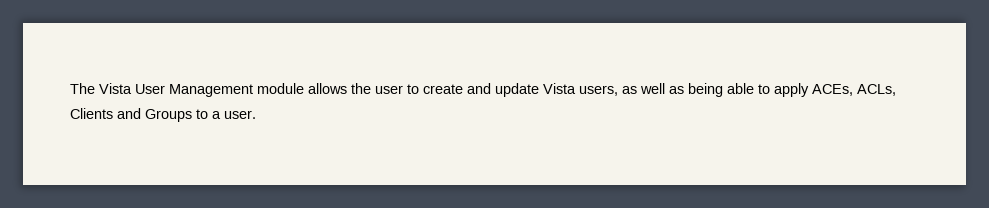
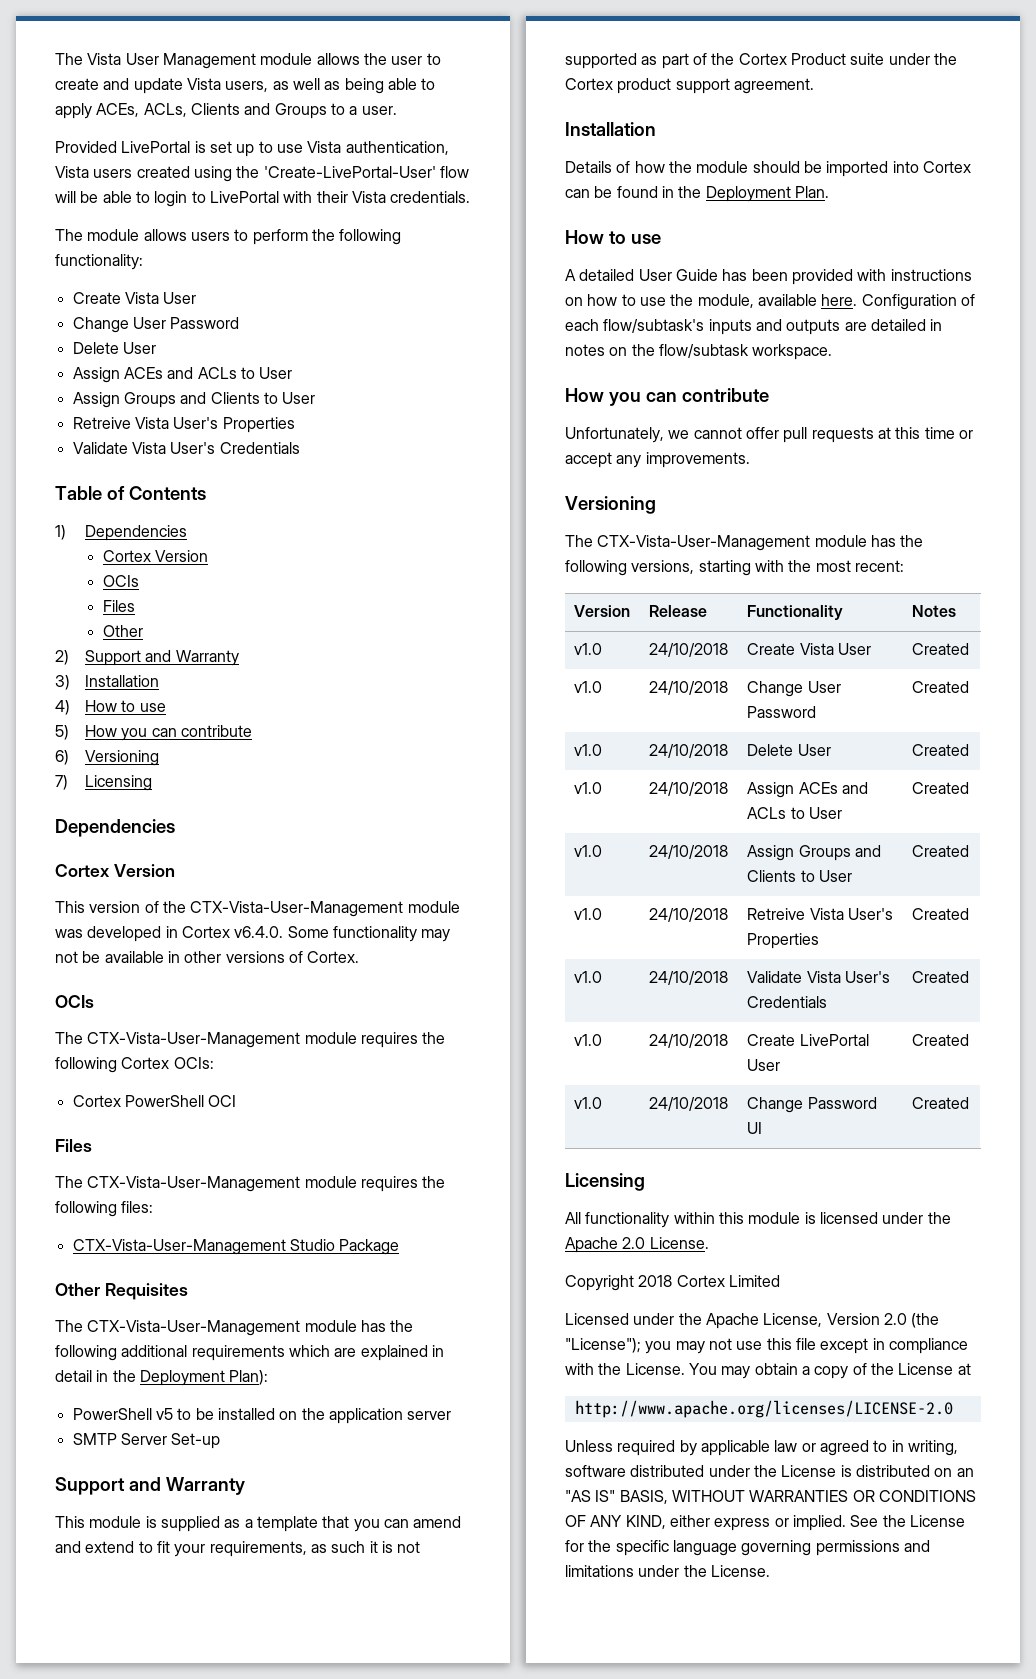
+ Provided LivePortal is set up to use Vista authentication, Vista users created using the 'Create-LivePortal-User' flow will be able to login to LivePortal with their Vista credentials.
+ The module allows users to perform the following functionality:
+ Create Vista User
+ Change User Password
+ Delete User
+ Assign ACEs and ACLs to User
+ Assign Groups and Clients to User
+ Retreive Vista User's Properties
+ Validate Vista User's Credentials
+ Table of Contents
+ 1) Dependencies
+ Cortex Version
+ OCIs
+ Files
+ Other
+ 2) Support and Warranty
+ 3) Installation
+ 4) How to use
+ 5) How you can contribute
+ 6) Versioning
+ 7) Licensing
+ Dependencies
+ Cortex Version
+ This version of the CTX-Vista-User-Management module was developed in Cortex v6.4.0. Some functionality may not be available in other versions of Cortex.
+ OCIs
+ The CTX-Vista-User-Management module requires the following Cortex OCIs:
+ Cortex PowerShell OCI
+ Files
+ The CTX-Vista-User-Management module requires the following files:
+ CTX-Vista-User-Management Studio Package
+ Other Requisites
+ The CTX-Vista-User-Management module has the following additional requirements which are explained in detail in the Deployment Plan):
+ PowerShell v5 to be installed on the application server
+ SMTP Server Set-up
+ Support and Warranty
+ This module is supplied as a template that you can amend and extend to fit your requirements, as such it is not supported as part of the Cortex Product suite under the Cortex product support agreement.
+ Installation
+ Details of how the module should be imported into Cortex can be found in the Deployment Plan.
+ How to use
+ A detailed User Guide has been provided with instructions on how to use the module, available here. Configuration of each flow/subtask's inputs and outputs are detailed in notes on the flow/subtask workspace.
+ How you can contribute
+ Unfortunately, we cannot offer pull requests at this time or accept any improvements.
+ Versioning
+ The CTX-Vista-User-Management module has the following versions, starting with the most recent:
+ Version | Release | Functionality | Notes
+ v1.0 | 24/10/2018 | Create Vista User | Created
+ v1.0 | 24/10/2018 | Change User Password | Created
+ v1.0 | 24/10/2018 | Delete User | Created
+ v1.0 | 24/10/2018 | Assign ACEs and ACLs to User | Created
+ v1.0 | 24/10/2018 | Assign Groups and Clients to User | Created
+ v1.0 | 24/10/2018 | Retreive Vista User's Properties | Created
+ v1.0 | 24/10/2018 | Validate Vista User's Credentials | Created
+ v1.0 | 24/10/2018 | Create LivePortal User | Created
+ v1.0 | 24/10/2018 | Change Password UI | Created
+ Licensing
+ All functionality within this module is licensed under the Apache 2.0 License.
+ Copyright 2018 Cortex Limited
+ Licensed under the Apache License, Version 2.0 (the "License"); you may not use this file except in compliance with the License. You may obtain a copy of the License at
+ http://www.apache.org/licenses/LICENSE-2.0
+ Unless required by applicable law or agreed to in writing, software distributed under the License is distributed on an "AS IS" BASIS, WITHOUT WARRANTIES OR CONDITIONS OF ANY KIND, either express or implied. See the License for the specific language governing permissions and limitations under the License.

